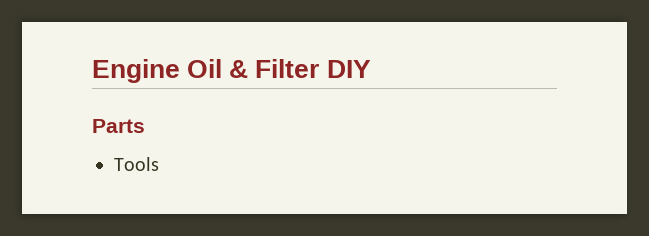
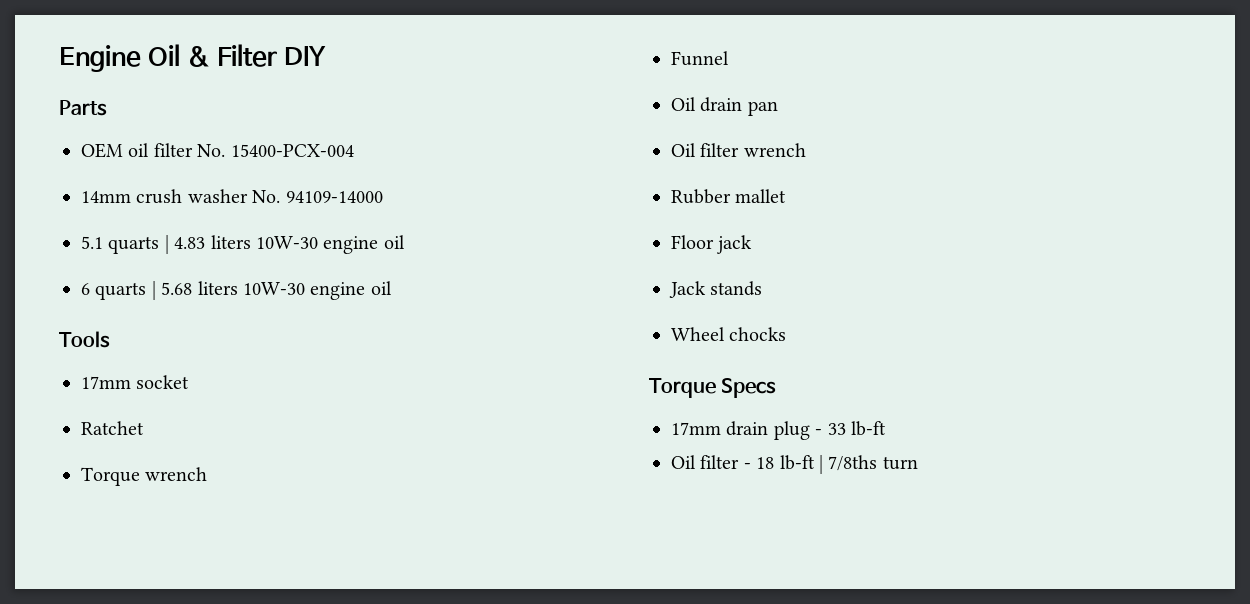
+ OEM oil filter No. 15400-PCX-004
+ 14mm crush washer No. 94109-14000
+ 5.1 quarts | 4.83 liters 10W-30 engine oil
+ 6 quarts | 5.68 liters 10W-30 engine oil
  Tools
+ 17mm socket
+ Ratchet
+ Torque wrench
+ Funnel
+ Oil drain pan
+ Oil filter wrench
+ Rubber mallet
+ Floor jack
+ Jack stands
+ Wheel chocks
+ Torque Specs
+ 17mm drain plug - 33 lb-ft
+ Oil filter - 18 lb-ft | 7/8ths turn

